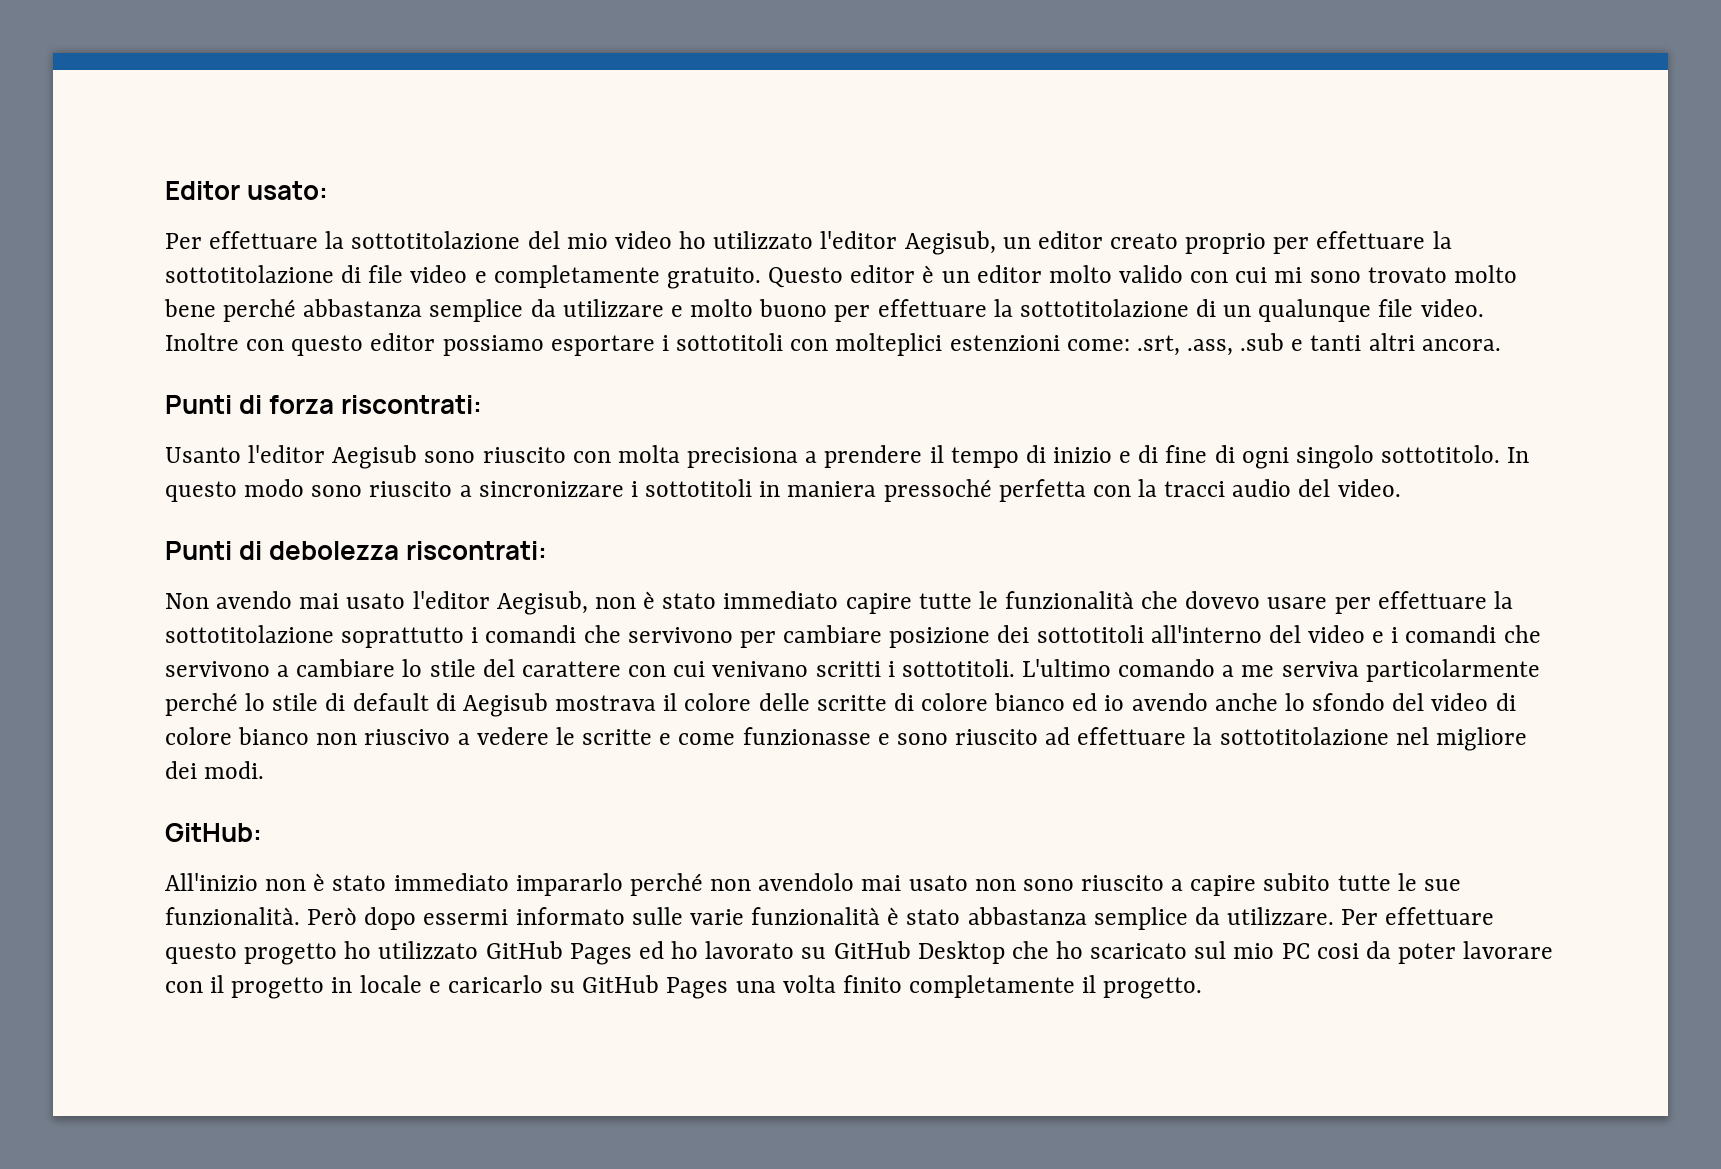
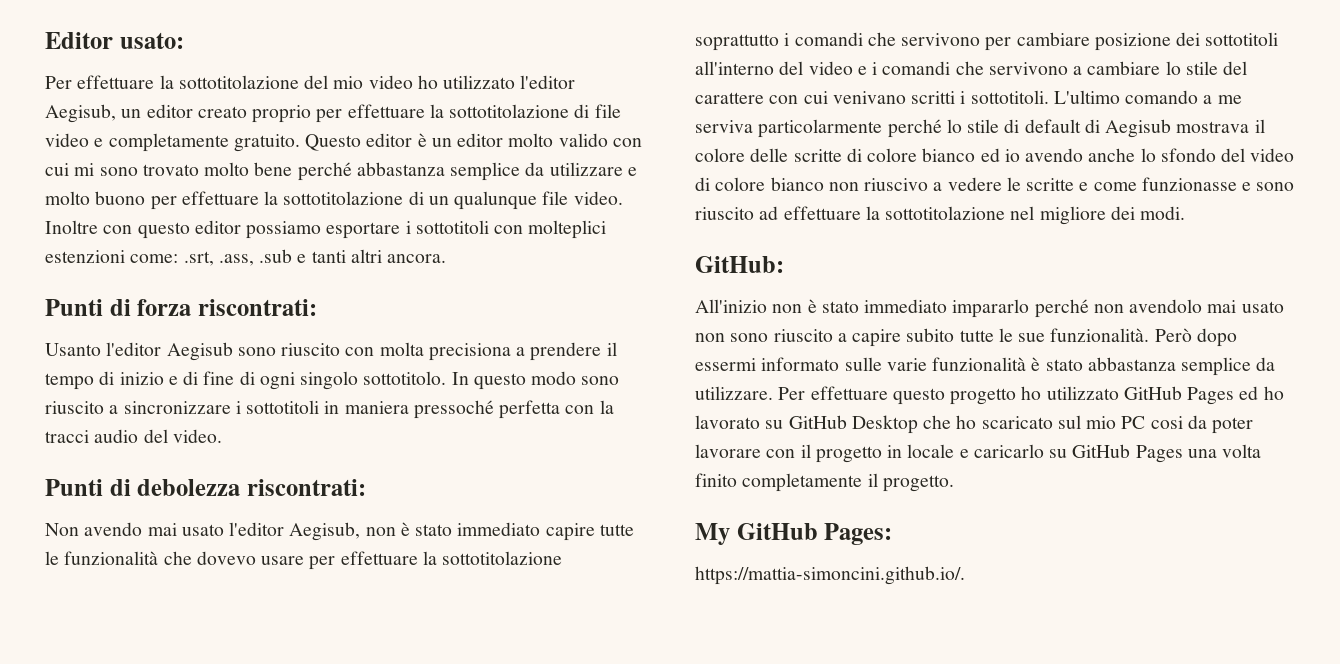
+ My GitHub Pages:
+ https://mattia-simoncini.github.io/.

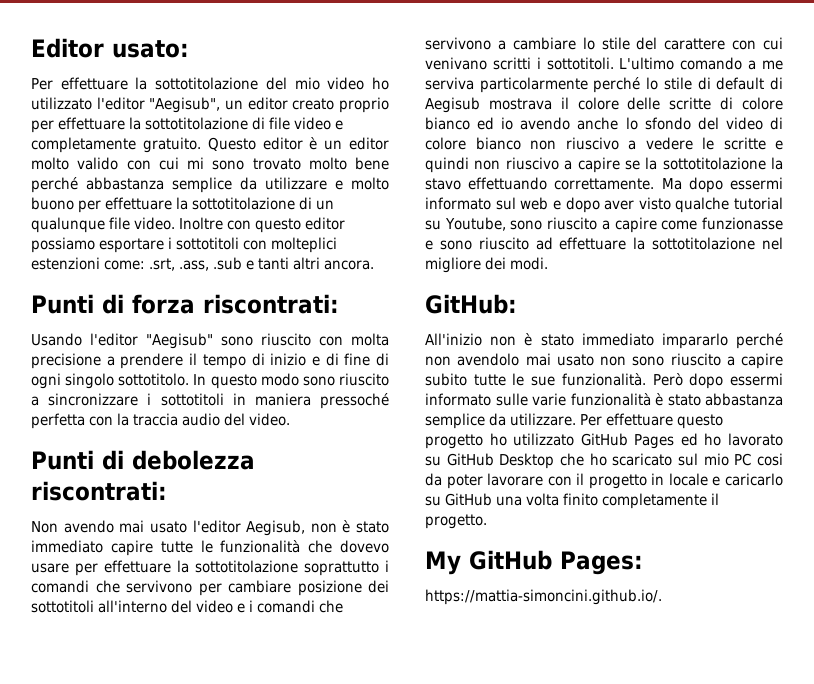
- Per effettuare la sottotitolazione del mio video ho utilizzato l'editor Aegisub, un editor creato proprio per effettuare la sottotitolazione di file video e completamente gratuito.
+ Per effettuare la sottotitolazione del mio video ho utilizzato l'editor "Aegisub", un editor creato proprio per effettuare la sottotitolazione di file video e completamente gratuito.
- Usanto l'editor Aegisub sono riuscito con molta precisiona a prendere il tempo di inizio e di fine di ogni singolo sottotitolo.
+ Usando l'editor "Aegisub" sono riuscito con molta precisione a prendere il tempo di inizio e di fine di ogni singolo sottotitolo.
- In questo modo sono riuscito a sincronizzare i sottotitoli in maniera pressoché perfetta con la tracci audio del video.
+ In questo modo sono riuscito a sincronizzare i sottotitoli in maniera pressoché perfetta con la traccia audio del video.
- L'ultimo comando a me serviva particolarmente perché lo stile di default di Aegisub mostrava il colore delle scritte di colore bianco ed io avendo anche lo sfondo del video di colore bianco non riuscivo a vedere le scritte e come funzionasse e sono riuscito ad effettuare la sottotitolazione nel migliore dei modi.
+ L'ultimo comando a me serviva particolarmente perché lo stile di default di Aegisub mostrava il colore delle scritte di colore bianco ed io avendo anche lo sfondo del video di colore bianco non riuscivo a vedere le scritte e quindi non riuscivo a capire se la sottotitolazione la stavo effettuando correttamente. Ma dopo essermi informato sul web e dopo aver visto qualche tutorial su Youtube, sono riuscito a capire come funzionasse e sono riuscito ad effettuare la sottotitolazione nel migliore dei modi.
- Per effettuare questo progetto ho utilizzato GitHub Pages ed ho lavorato su GitHub Desktop che ho scaricato sul mio PC cosi da poter lavorare con il progetto in locale e caricarlo su GitHub Pages una volta finito completamente il progetto.
+ Per effettuare questo progetto ho utilizzato GitHub Pages ed ho lavorato su GitHub Desktop che ho scaricato sul mio PC cosi da poter lavorare con il progetto in locale e caricarlo su GitHub una volta finito completamente il progetto.

